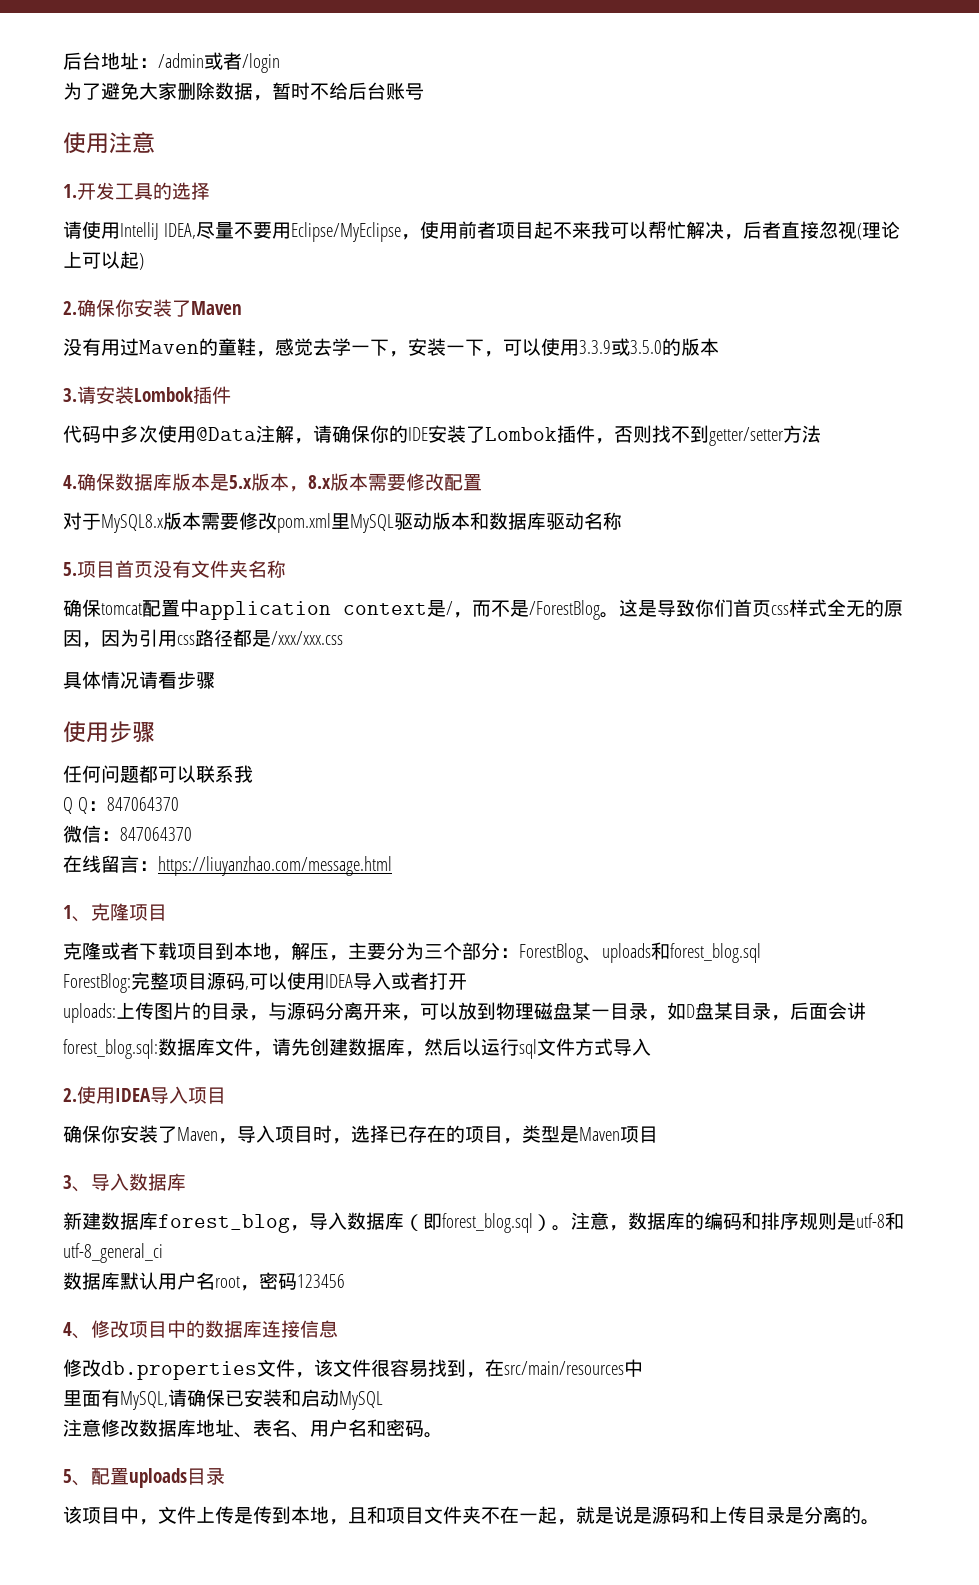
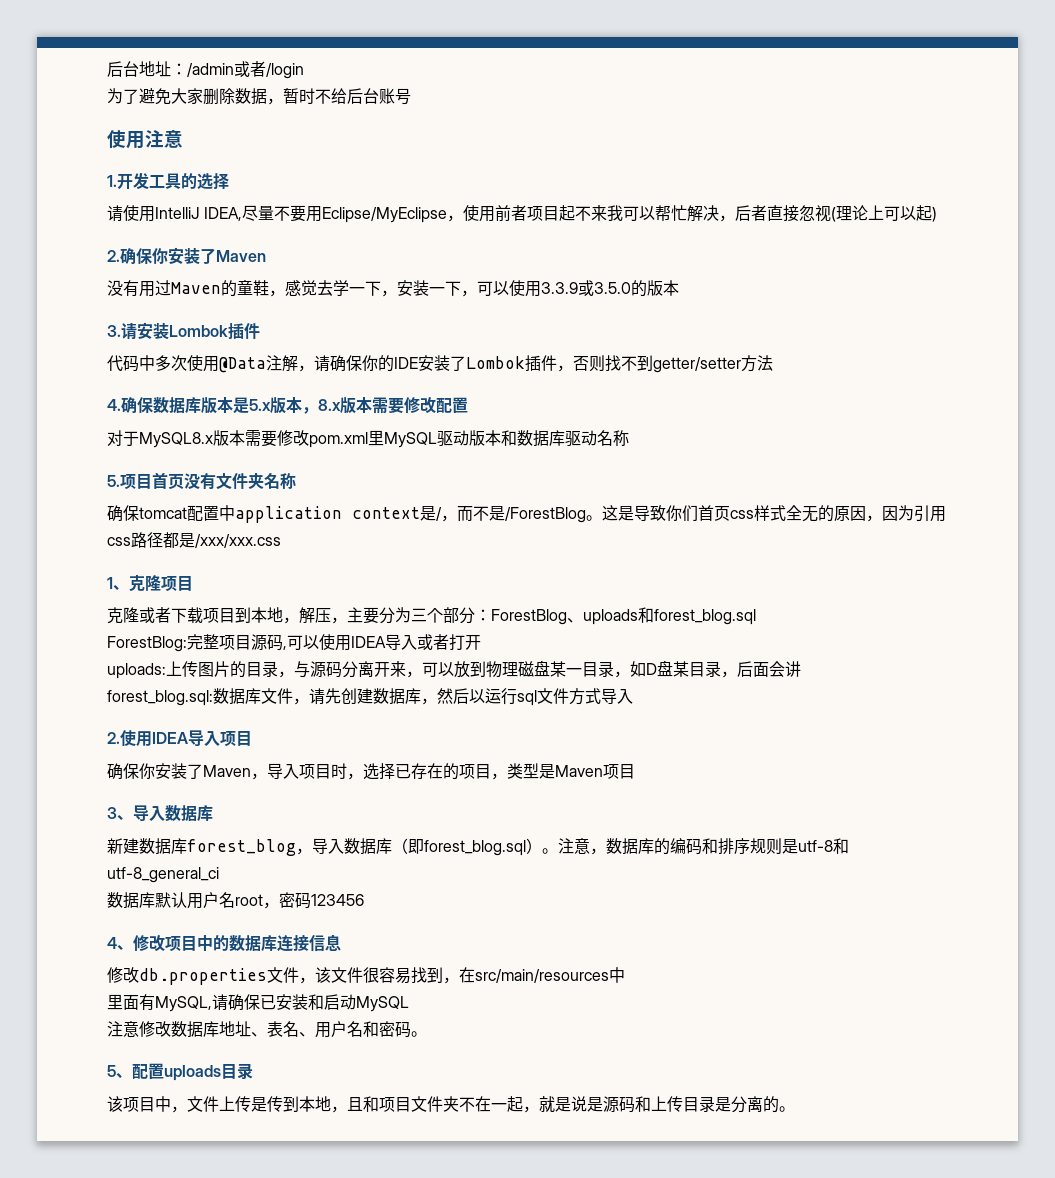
- 具体情况请看步骤
- 使用步骤
- 任何问题都可以联系我
- Q Q：847064370
- 微信：847064370
- 在线留言：https://liuyanzhao.com/message.html

